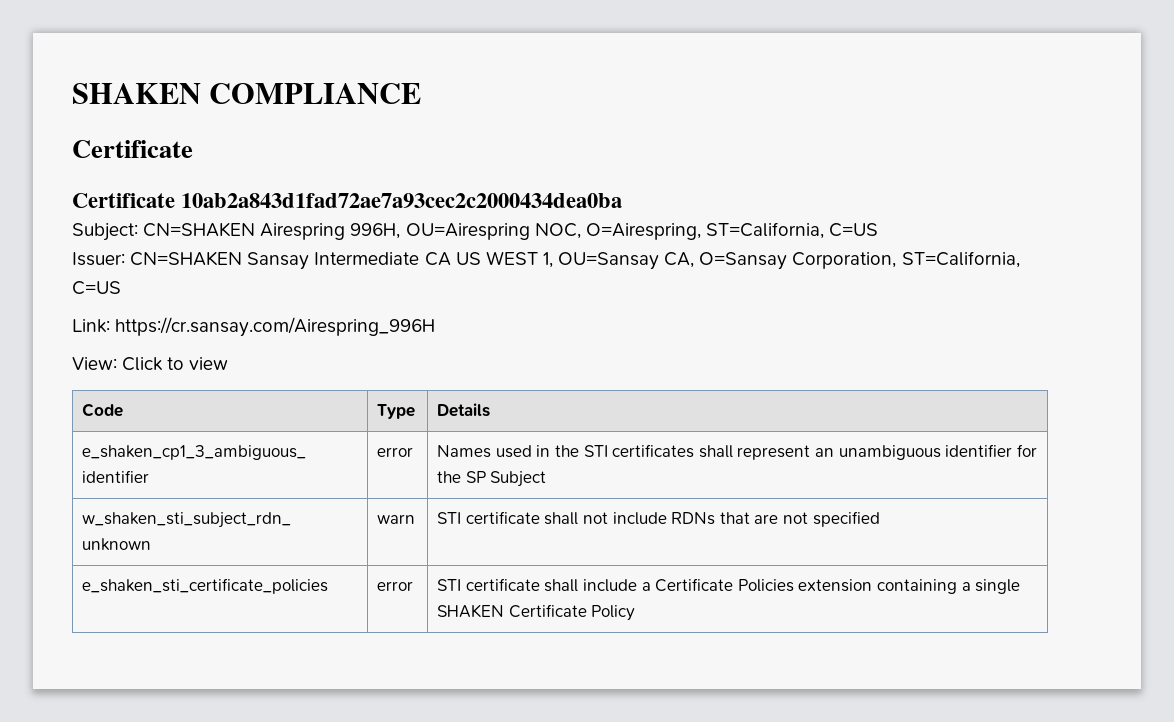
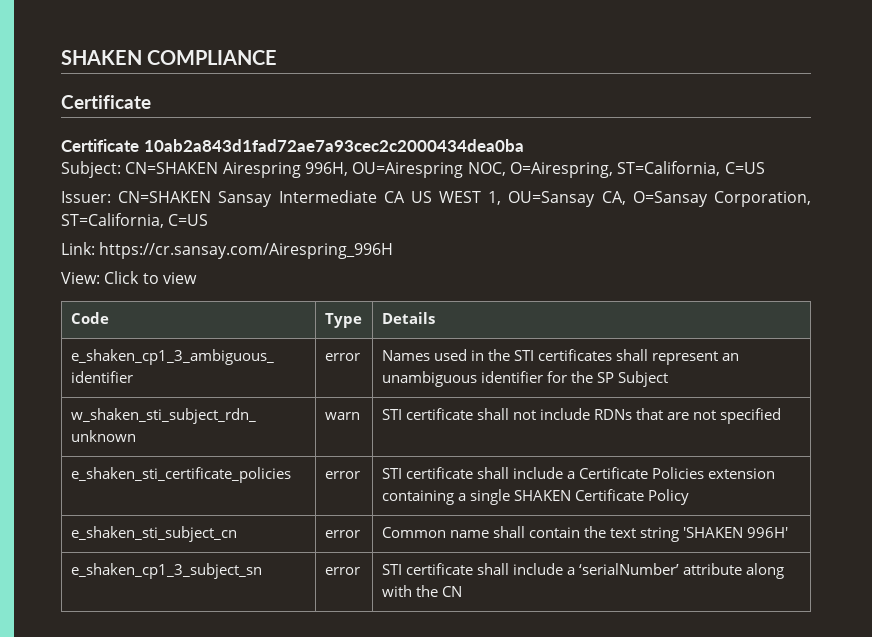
+ e_shaken_sti_subject_cn | error | Common name shall contain the text string 'SHAKEN 996H'
+ e_shaken_cp1_3_subject_sn | error | STI certificate shall include a ‘serialNumber’ attribute along with the CN

